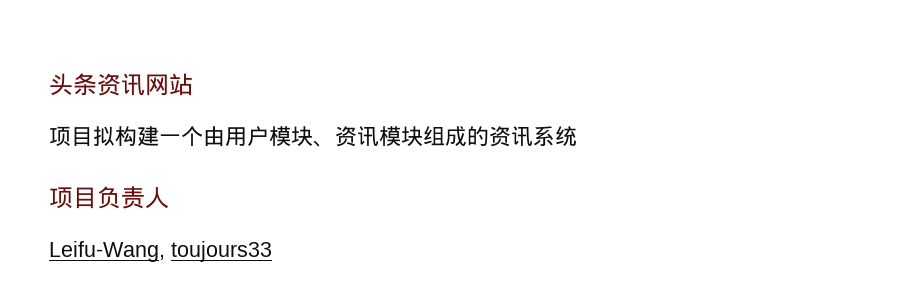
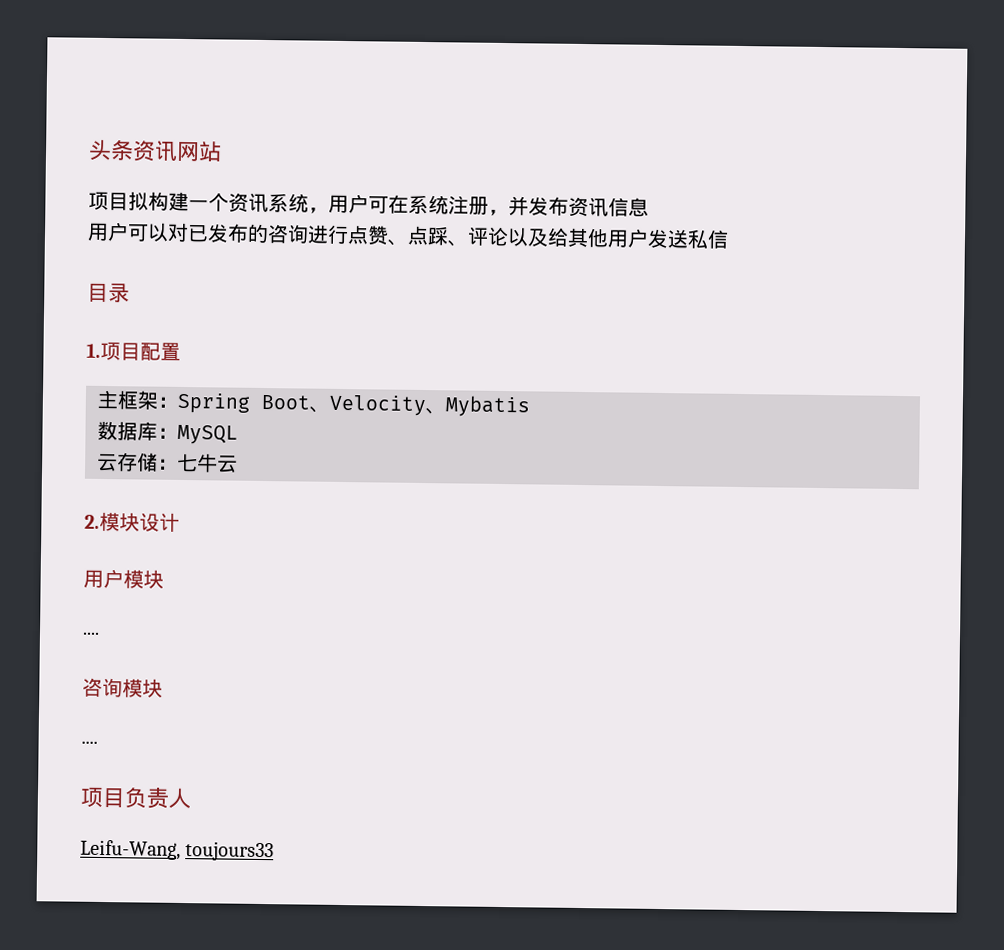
- 项目拟构建一个由用户模块、资讯模块组成的资讯系统
+ 项目拟构建一个资讯系统，用户可在系统注册，并发布资讯信息
+ 用户可以对已发布的咨询进行点赞、点踩、评论以及给其他用户发送私信
+ 目录
+ 1.项目配置
+ 主框架：Spring Boot、Velocity、Mybatis
+ 数据库：MySQL
+ 云存储：七牛云
+ 2.模块设计
+ 用户模块
+ ....
+ 咨询模块
+ ....

